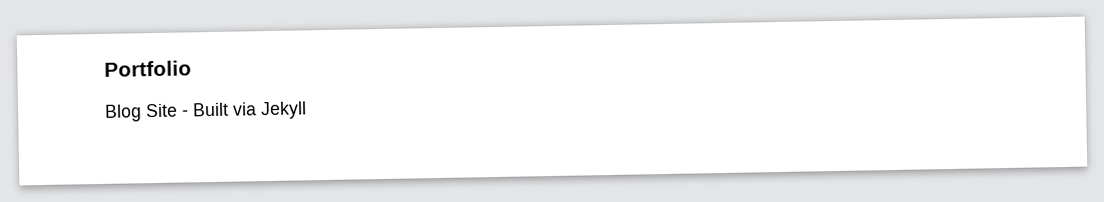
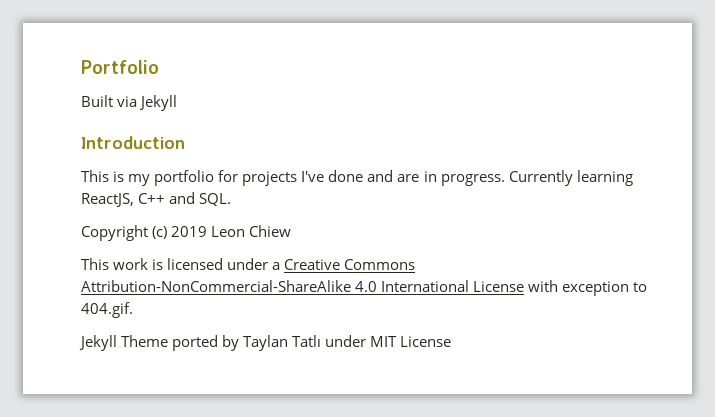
- Blog Site - Built via Jekyll
+ Built via Jekyll
+ Introduction
+ This is my portfolio for projects I've done and are in progress. Currently learning ReactJS, C++ and SQL.
+ Copyright (c) 2019 Leon Chiew
+ This work is licensed under a Creative Commons Attribution-NonCommercial-ShareAlike 4.0 International License with exception to 404.gif.
+ Jekyll Theme ported by Taylan Tatlı under MIT License

